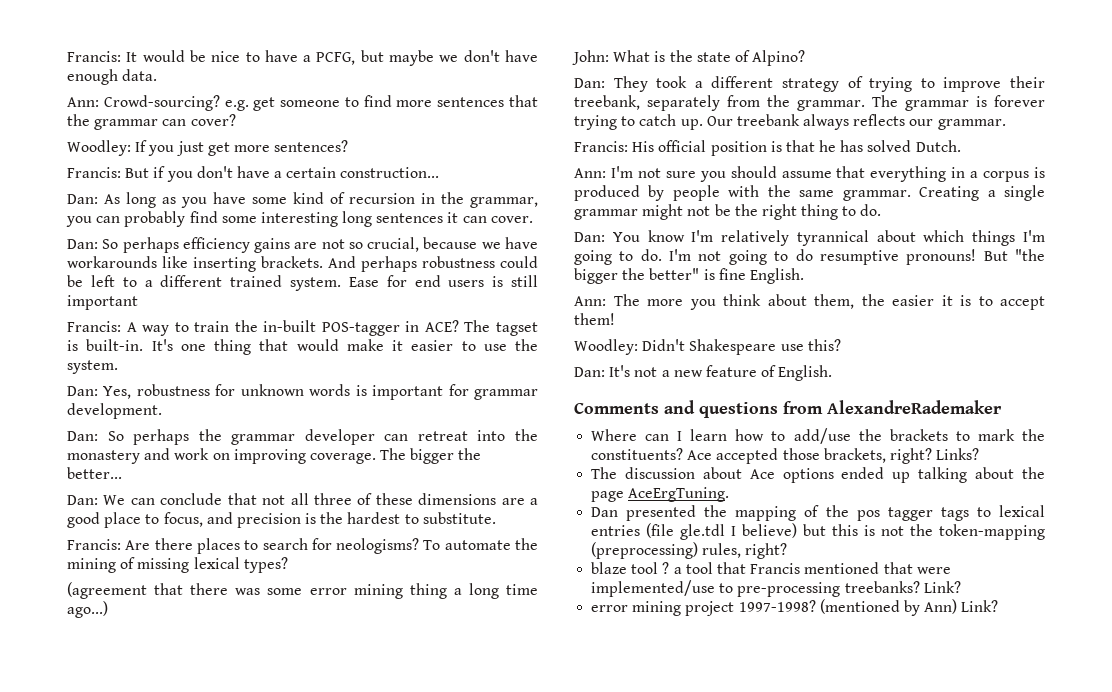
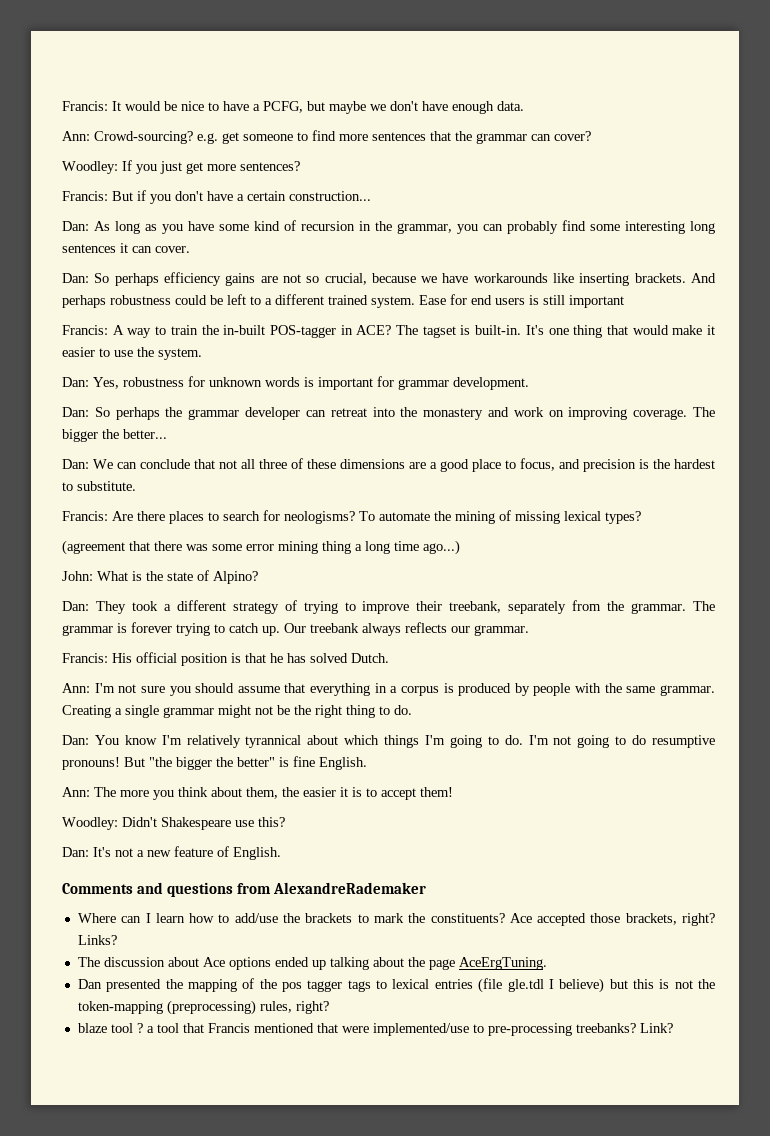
- error mining project 1997-1998? (mentioned by Ann) Link?

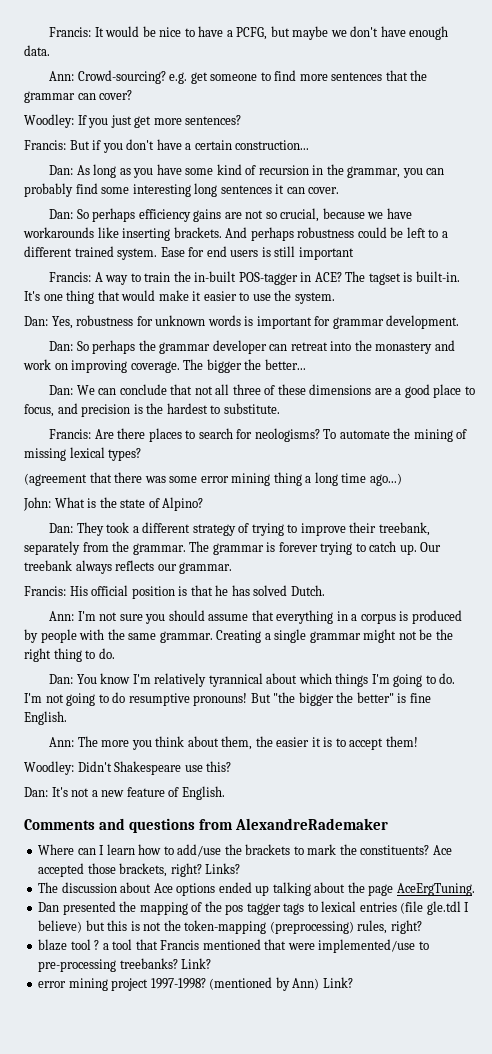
+ error mining project 1997-1998? (mentioned by Ann) Link?

